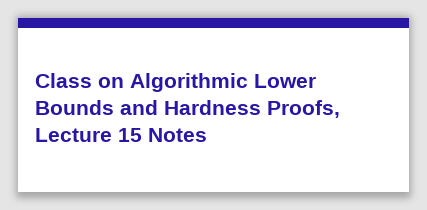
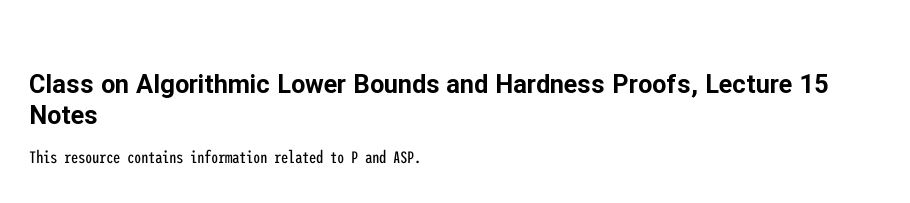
+ This resource contains information related to P and ASP.

